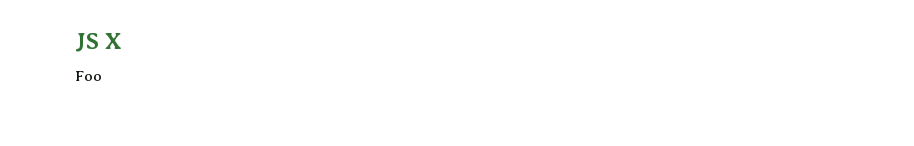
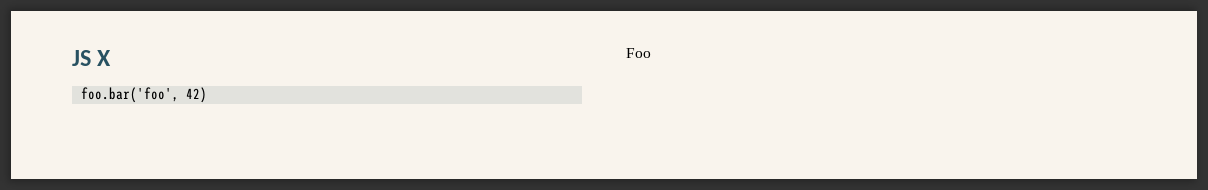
+ foo.bar('foo', 42)

